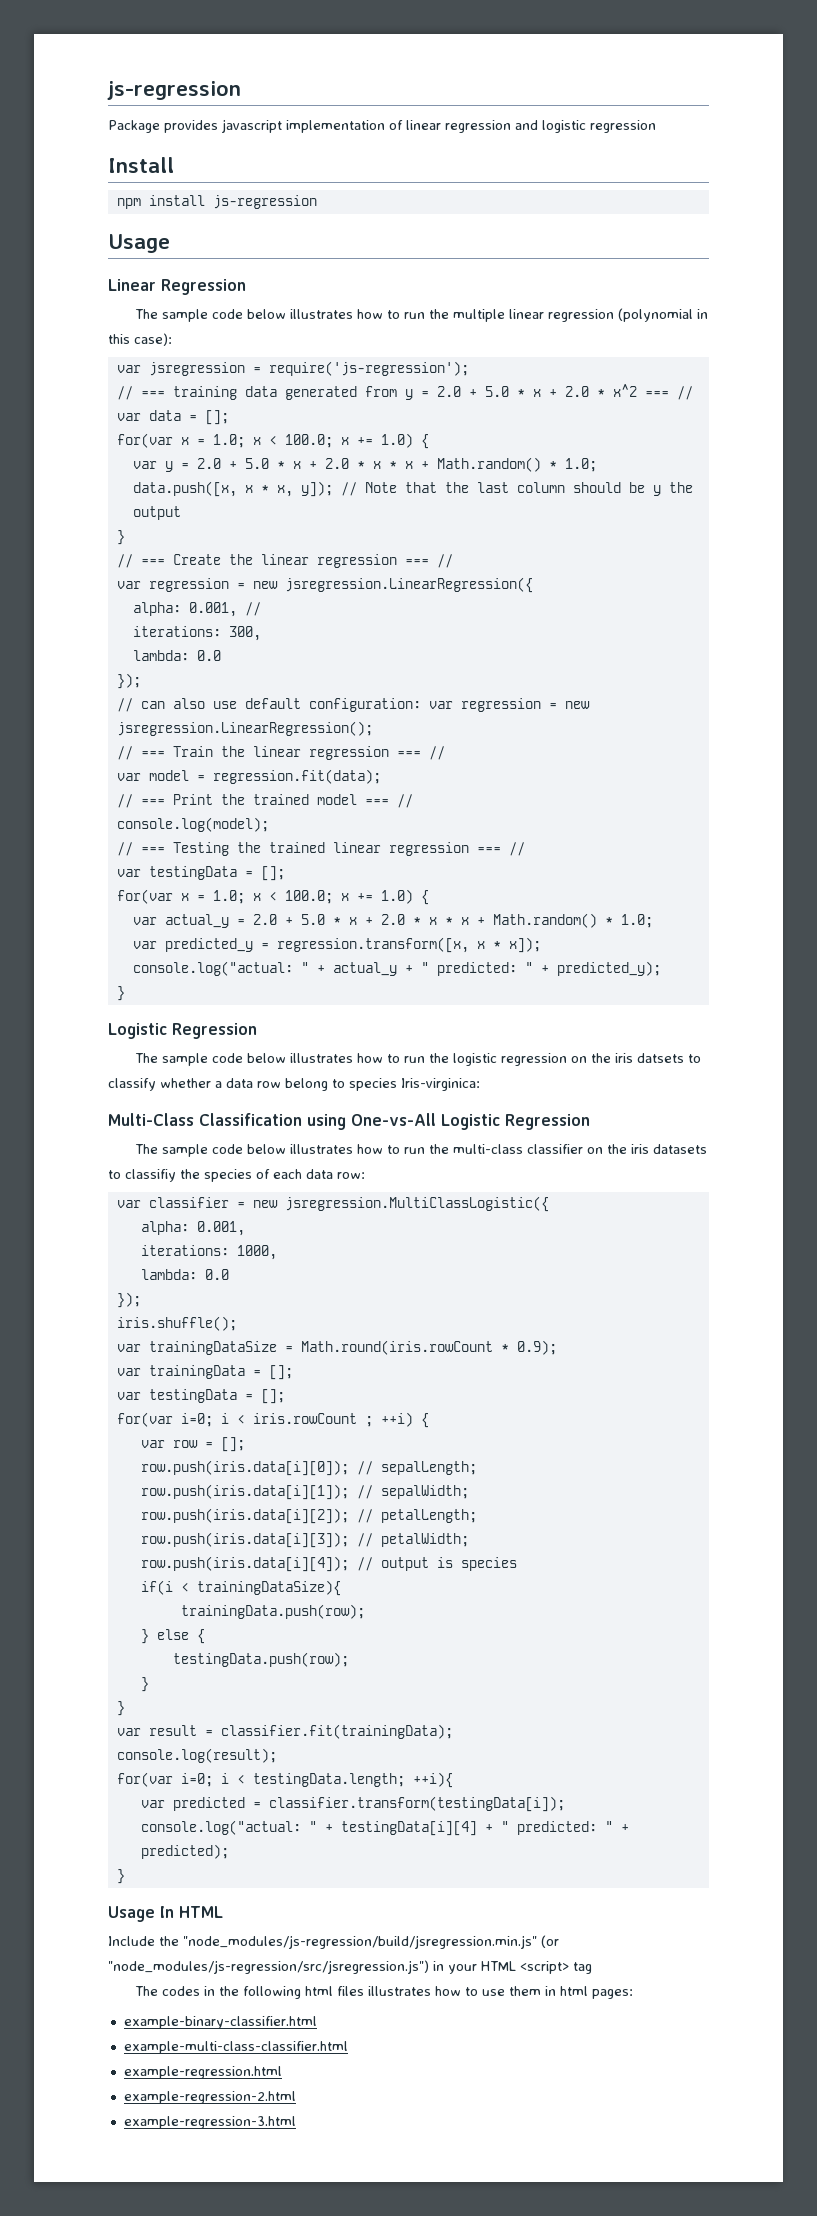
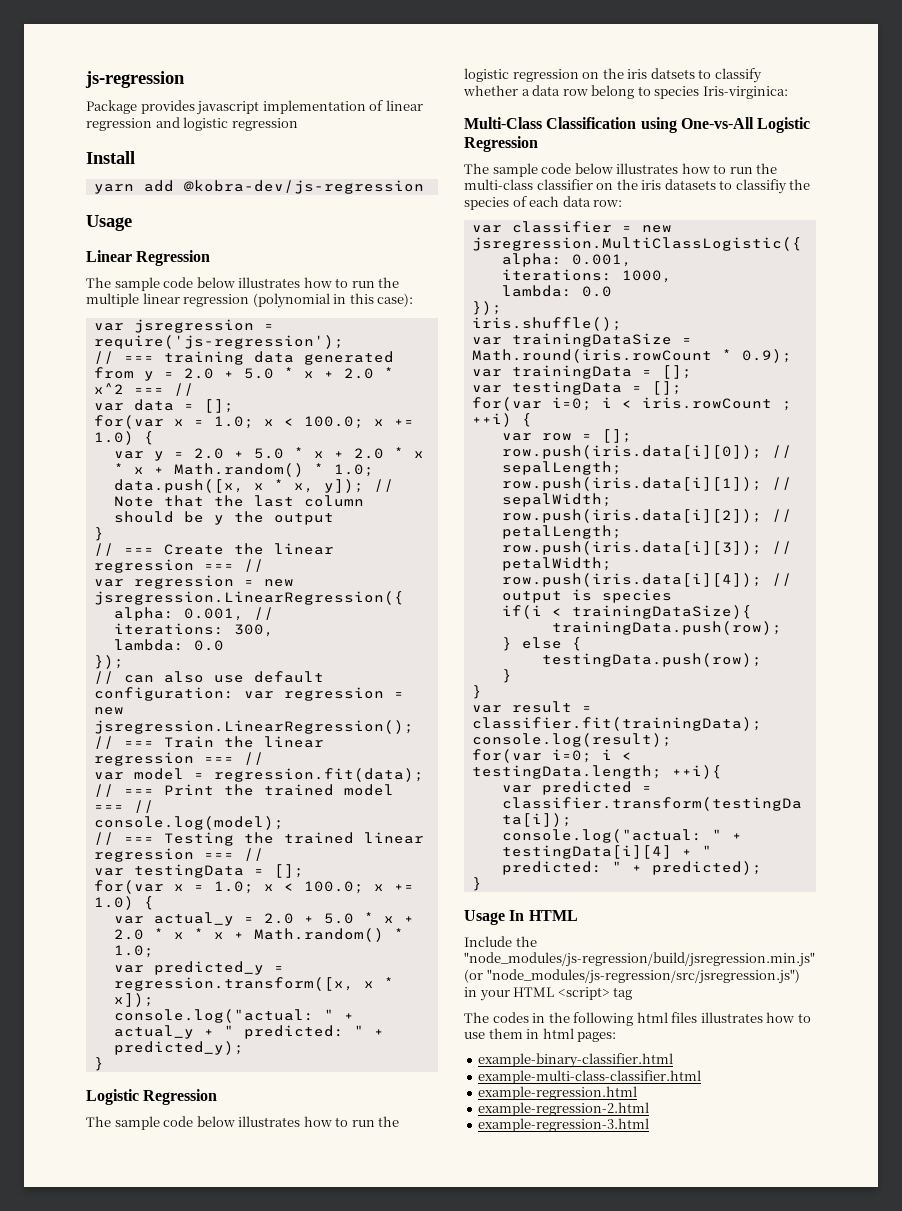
- npm install js-regression
+ yarn add @kobra-dev/js-regression

